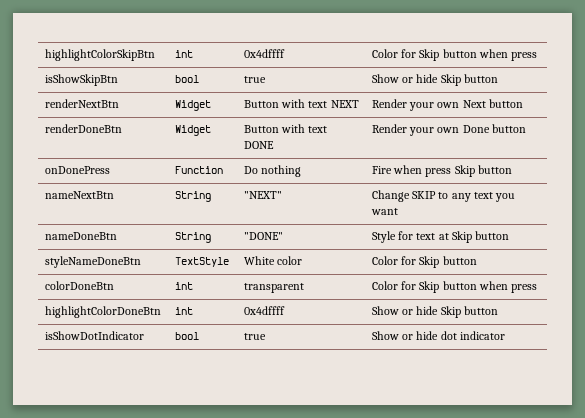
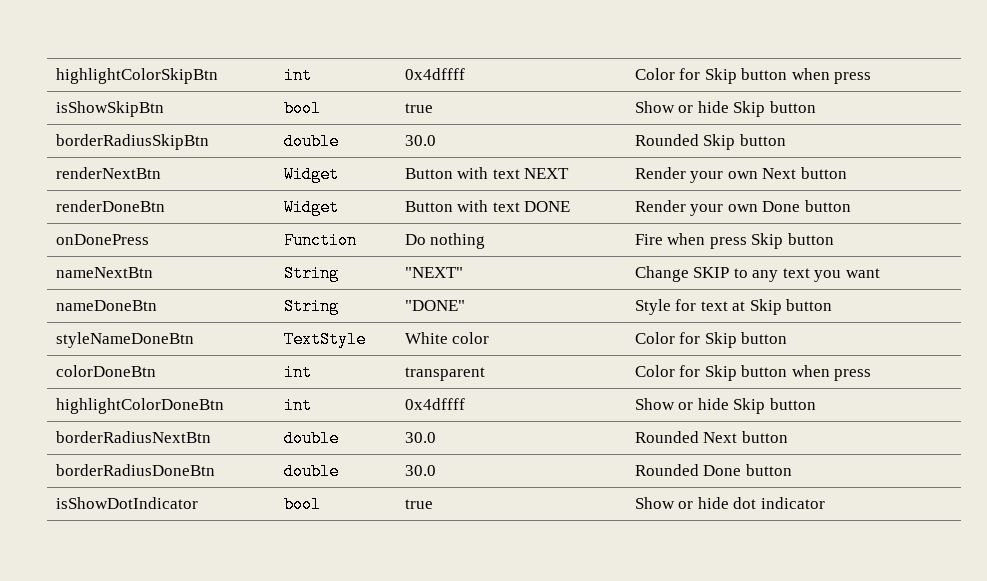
+ borderRadiusSkipBtn | double | 30.0 | Rounded Skip button
+ borderRadiusNextBtn | double | 30.0 | Rounded Next button
+ borderRadiusDoneBtn | double | 30.0 | Rounded Done button

